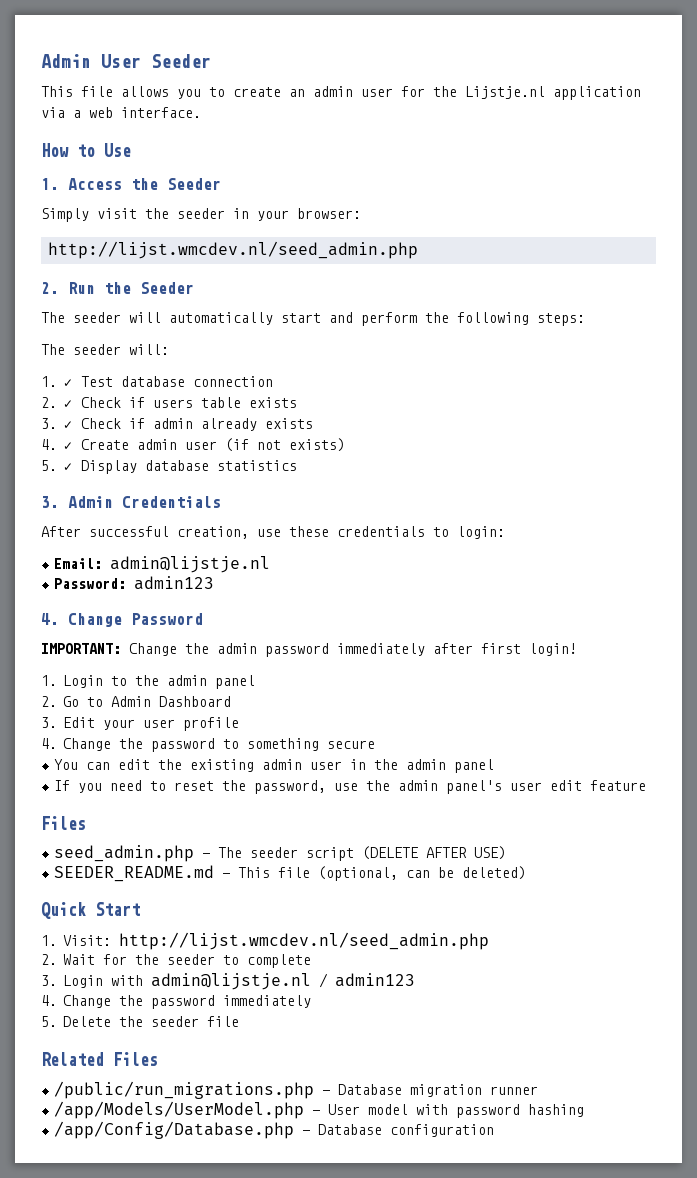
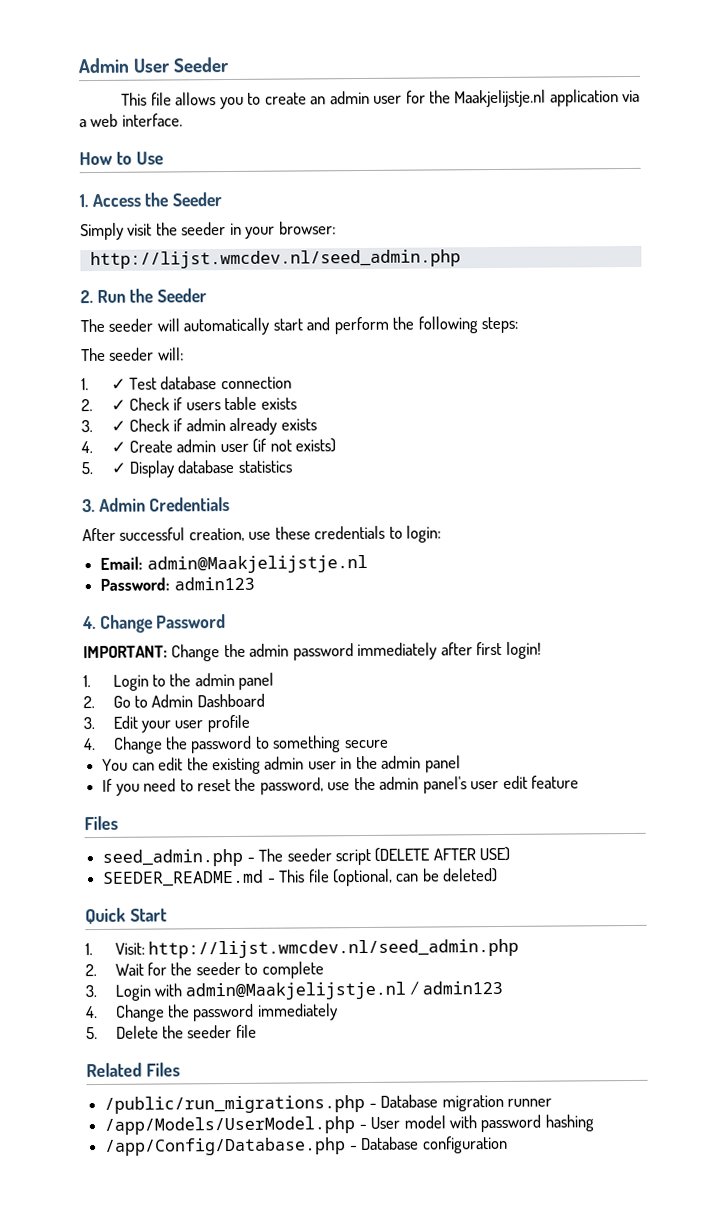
- This file allows you to create an admin user for the Lijstje.nl application via a web interface.
+ This file allows you to create an admin user for the Maakjelijstje.nl application via a web interface.
- Email: admin@lijstje.nl
+ Email: admin@Maakjelijstje.nl
- 3. Login with admin@lijstje.nl / admin123
+ 3. Login with admin@Maakjelijstje.nl / admin123

